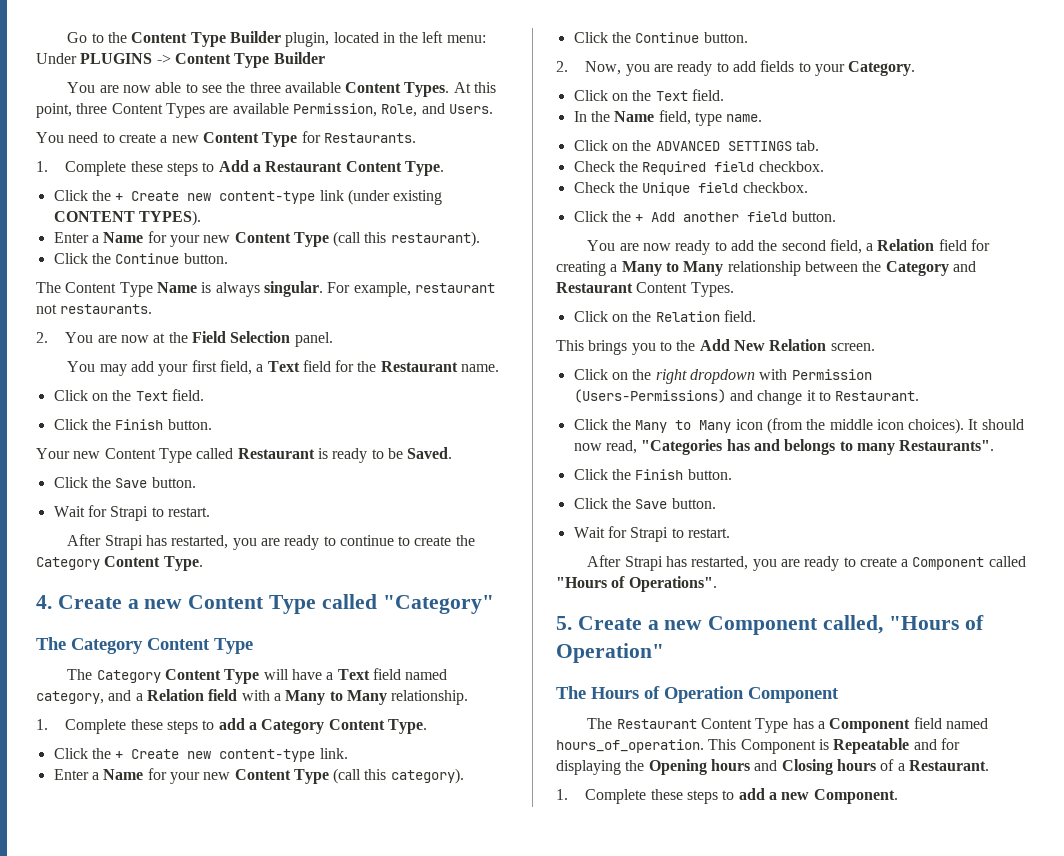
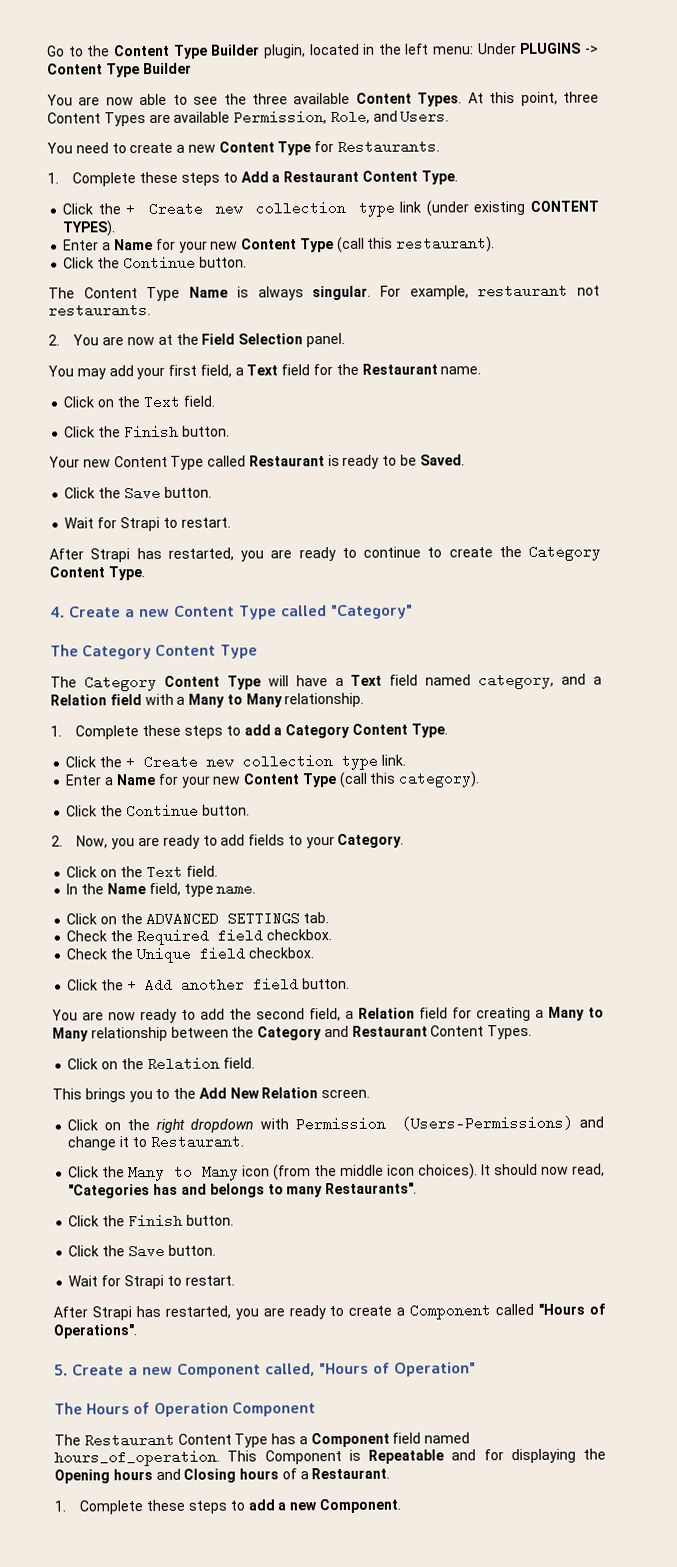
- Click the + Create new content-type link (under existing CONTENT TYPES).
+ Click the + Create new collection type link (under existing CONTENT TYPES).
- Click the + Create new content-type link.
+ Click the + Create new collection type link.

